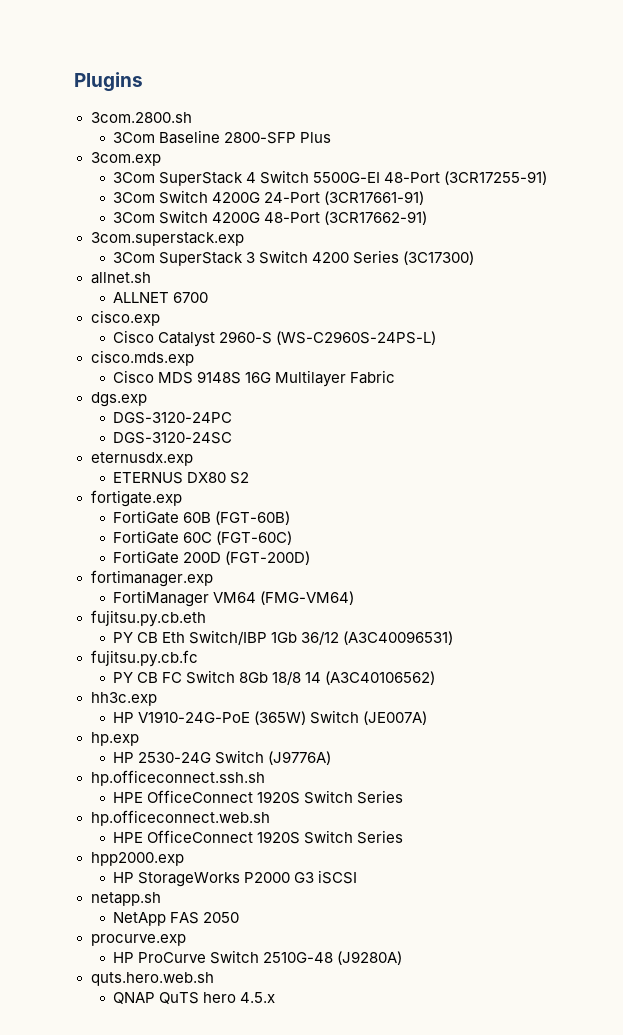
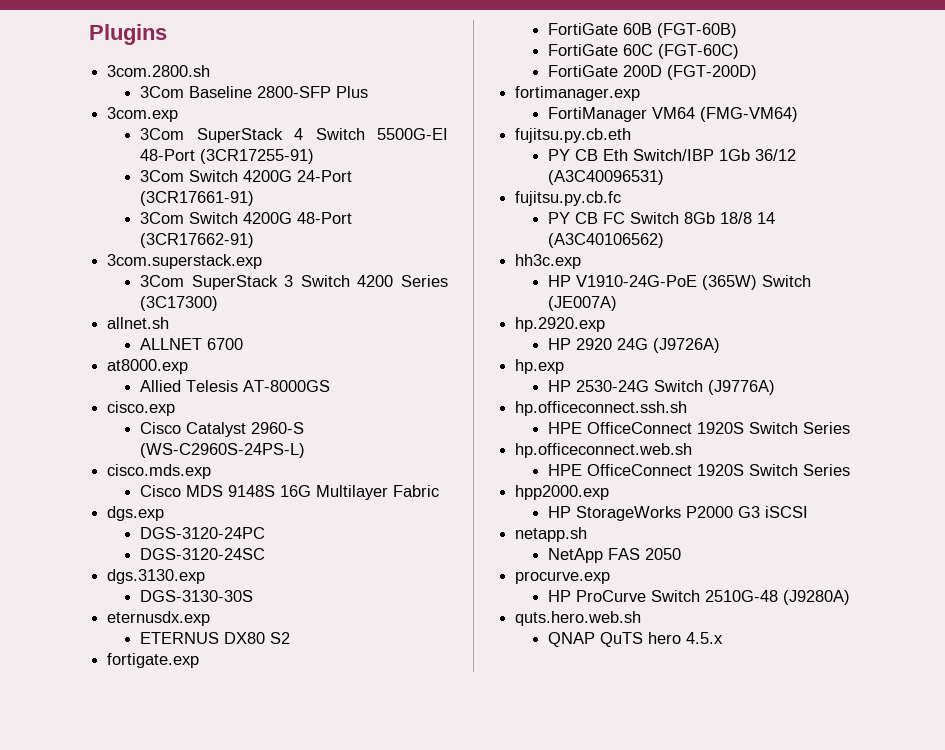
+ at8000.exp
+ Allied Telesis AT-8000GS
+ dgs.3130.exp
+ DGS-3130-30S
+ hp.2920.exp
+ HP 2920 24G (J9726A)

